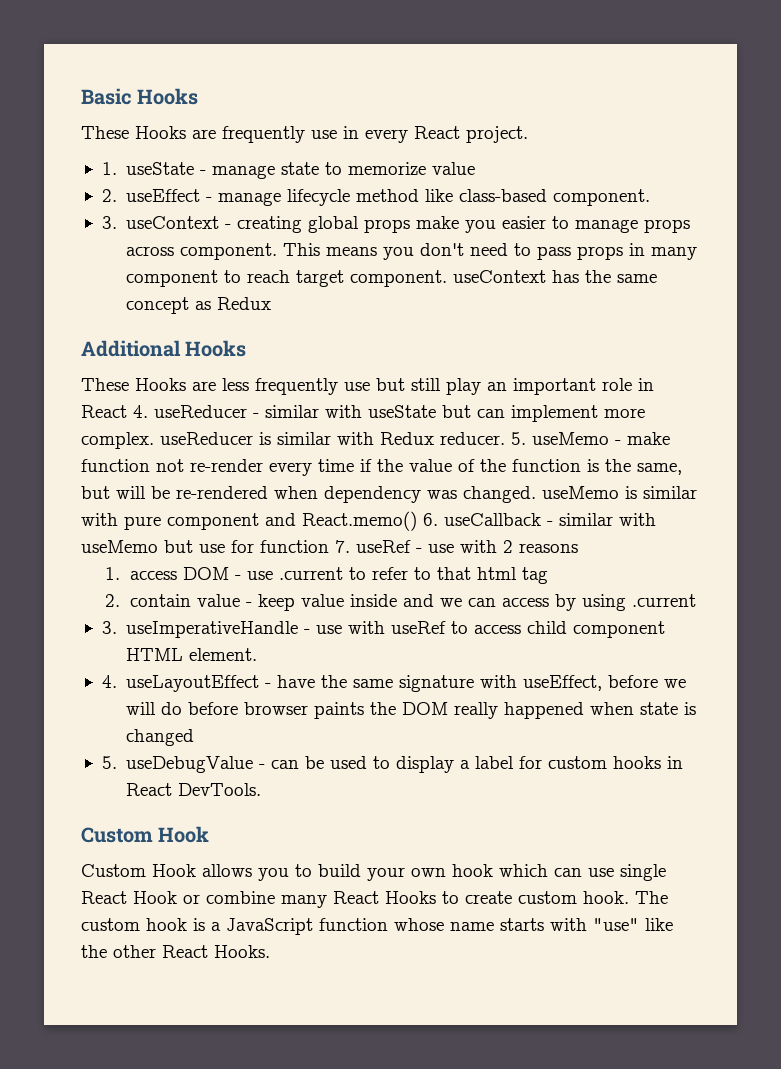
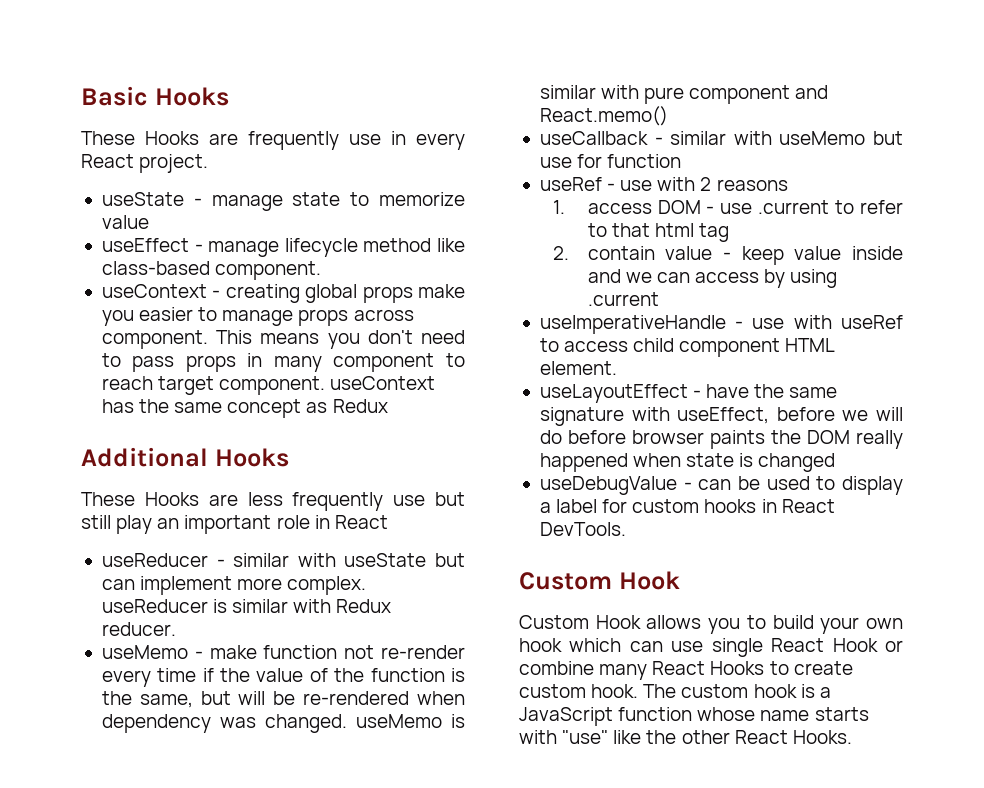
- 1. useState - manage state to memorize value
+ useState - manage state to memorize value
- 2. useEffect - manage lifecycle method like class-based component.
+ useEffect - manage lifecycle method like class-based component.
- 3. useContext - creating global props make you easier to manage props across component.
+ useContext - creating global props make you easier to manage props across component.
- These Hooks are less frequently use but still play an important role in React 4. useReducer - similar with useState but can implement more complex. useReducer is similar with Redux reducer. 5. useMemo - make function not re-render every time if the value of the function is the same, but will be re-rendered when dependency was changed. useMemo is similar with pure component and React.memo() 6. useCallback - similar with useMemo but use for function 7. useRef - use with 2 reasons
+ These Hooks are less frequently use but still play an important role in React
+ useReducer - similar with useState but can implement more complex. useReducer is similar with Redux reducer.
+ useMemo - make function not re-render every time if the value of the function is the same, but will be re-rendered when dependency was changed. useMemo is similar with pure component and React.memo()
+ useCallback - similar with useMemo but use for function
+ useRef - use with 2 reasons
- 3. useImperativeHandle - use with useRef to access child component HTML element.
+ useImperativeHandle - use with useRef to access child component HTML element.
- 4. useLayoutEffect - have the same signature with useEffect, before we will do before browser paints the DOM really happened when state is changed
+ useLayoutEffect - have the same signature with useEffect, before we will do before browser paints the DOM really happened when state is changed
- 5. useDebugValue - can be used to display a label for custom hooks in React DevTools.
+ useDebugValue - can be used to display a label for custom hooks in React DevTools.

